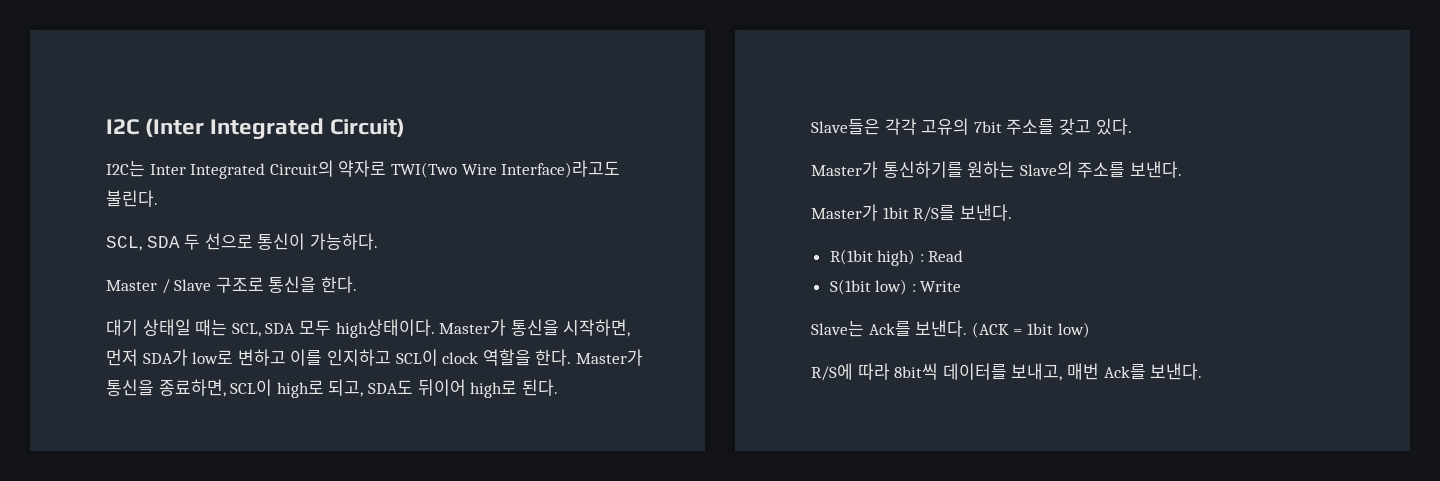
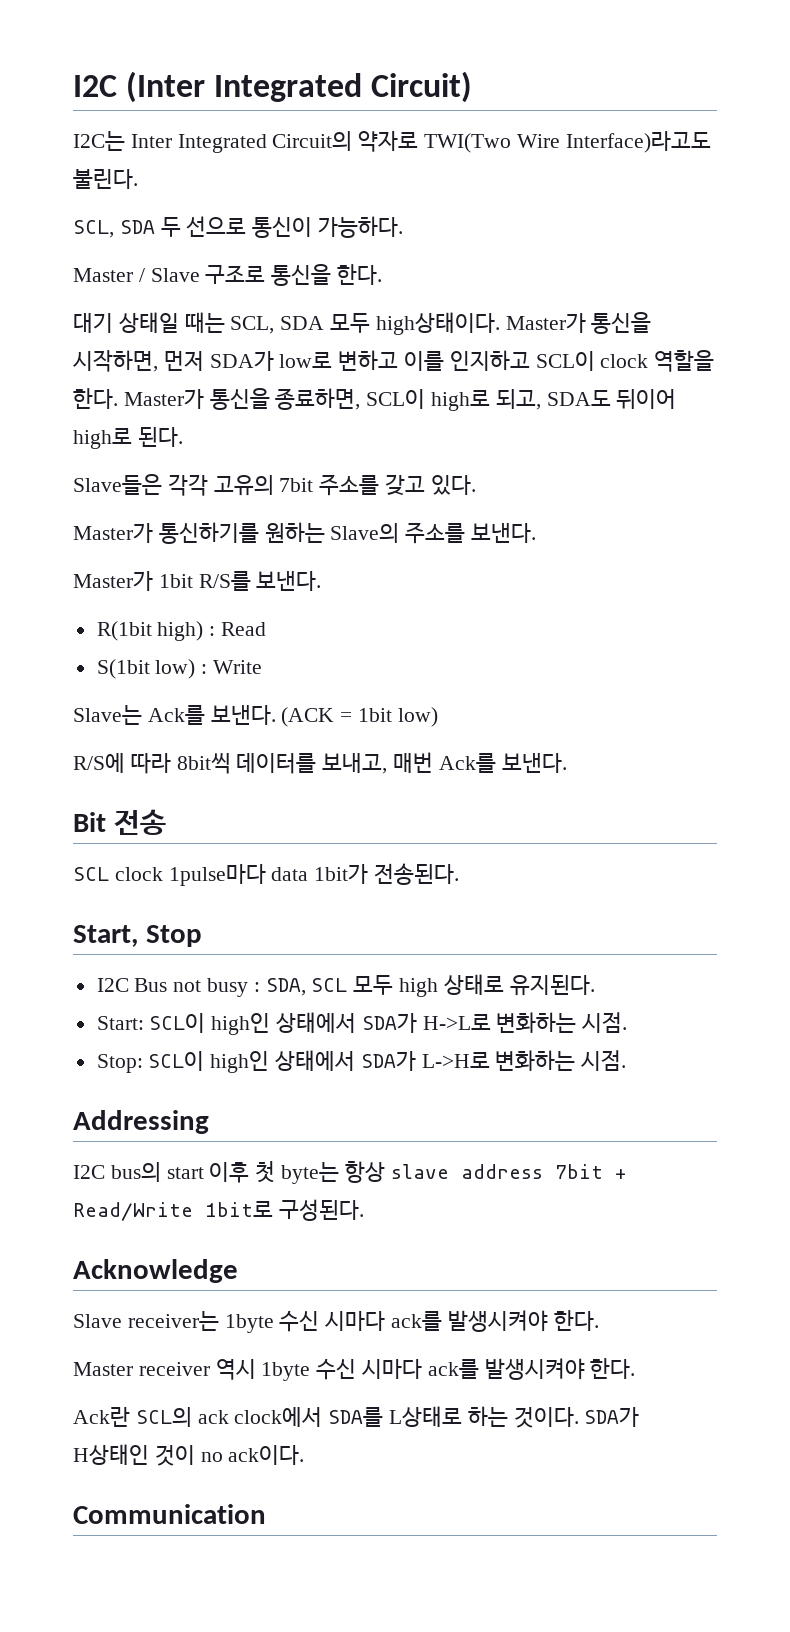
+ Bit 전송
+ SCL clock 1pulse마다 data 1bit가 전송된다.
+ Start, Stop
+ I2C Bus not busy : SDA, SCL 모두 high 상태로 유지된다.
+ Start: SCL이 high인 상태에서 SDA가 H->L로 변화하는 시점.
+ Stop: SCL이 high인 상태에서 SDA가 L->H로 변화하는 시점.
+ Addressing
+ I2C bus의 start 이후 첫 byte는 항상 slave address 7bit + Read/Write 1bit로 구성된다.
+ Acknowledge
+ Slave receiver는 1byte 수신 시마다 ack를 발생시켜야 한다.
+ Master receiver 역시 1byte 수신 시마다 ack를 발생시켜야 한다.
+ Ack란 SCL의 ack clock에서 SDA를 L상태로 하는 것이다. SDA가 H상태인 것이 no ack이다.
+ Communication

